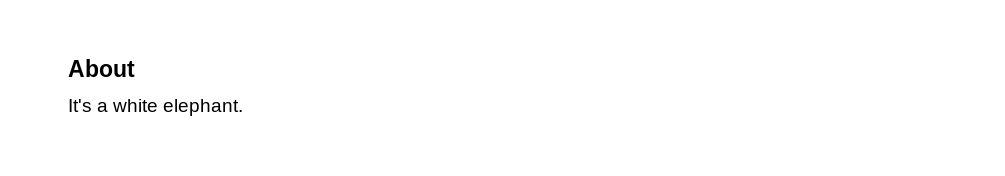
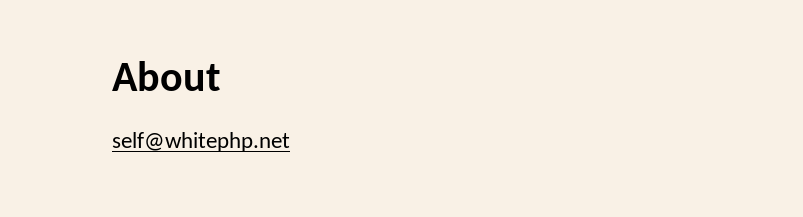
- It's a white elephant.
+ self@whitephp.net

